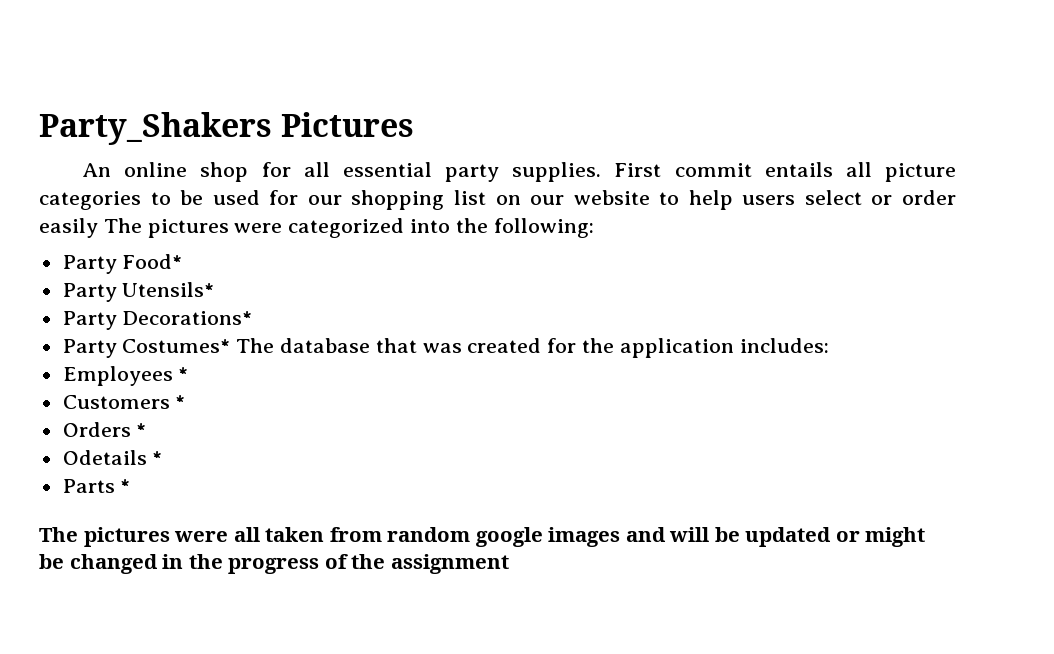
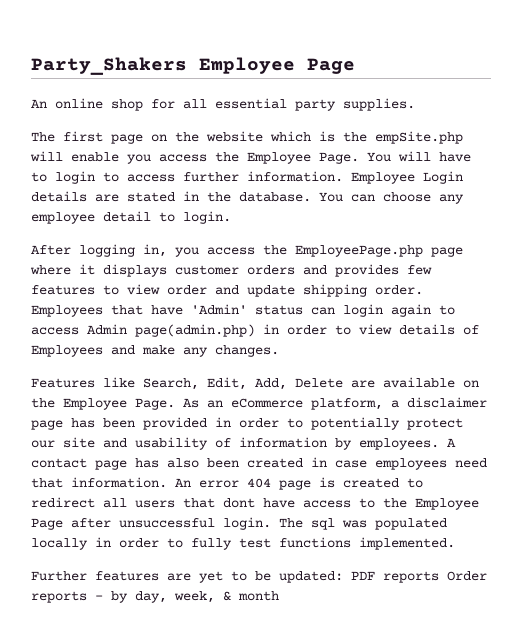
- Party_Shakers Pictures
+ Party_Shakers Employee Page
- An online shop for all essential party supplies. First commit entails all picture categories to be used for our shopping list on our website to help users select or order easily The pictures were categorized into the following:
- Party Food*
- Party Utensils*
- Party Decorations*
- Party Costumes* The database that was created for the application includes:
- Employees *
- Customers *
- Orders *
- Odetails *
- Parts *
- The pictures were all taken from random google images and will be updated or might be changed in the progress of the assignment
+ An online shop for all essential party supplies.
+ The first page on the website which is the empSite.php will enable you access the Employee Page. You will have to login to access further information. Employee Login details are stated in the database. You can choose any employee detail to login.
+ After logging in, you access the EmployeePage.php page where it displays customer orders and provides few features to view order and update shipping order. Employees that have 'Admin' status can login again to access Admin page(admin.php) in order to view details of Employees and make any changes.
+ Features like Search, Edit, Add, Delete are available on the Employee Page. As an eCommerce platform, a disclaimer page has been provided in order to potentially protect our site and usability of information by employees. A contact page has also been created in case employees need that information. An error 404 page is created to redirect all users that dont have access to the Employee Page after unsuccessful login. The sql was populated locally in order to fully test functions implemented.
+ Further features are yet to be updated: PDF reports Order reports - by day, week, & month

